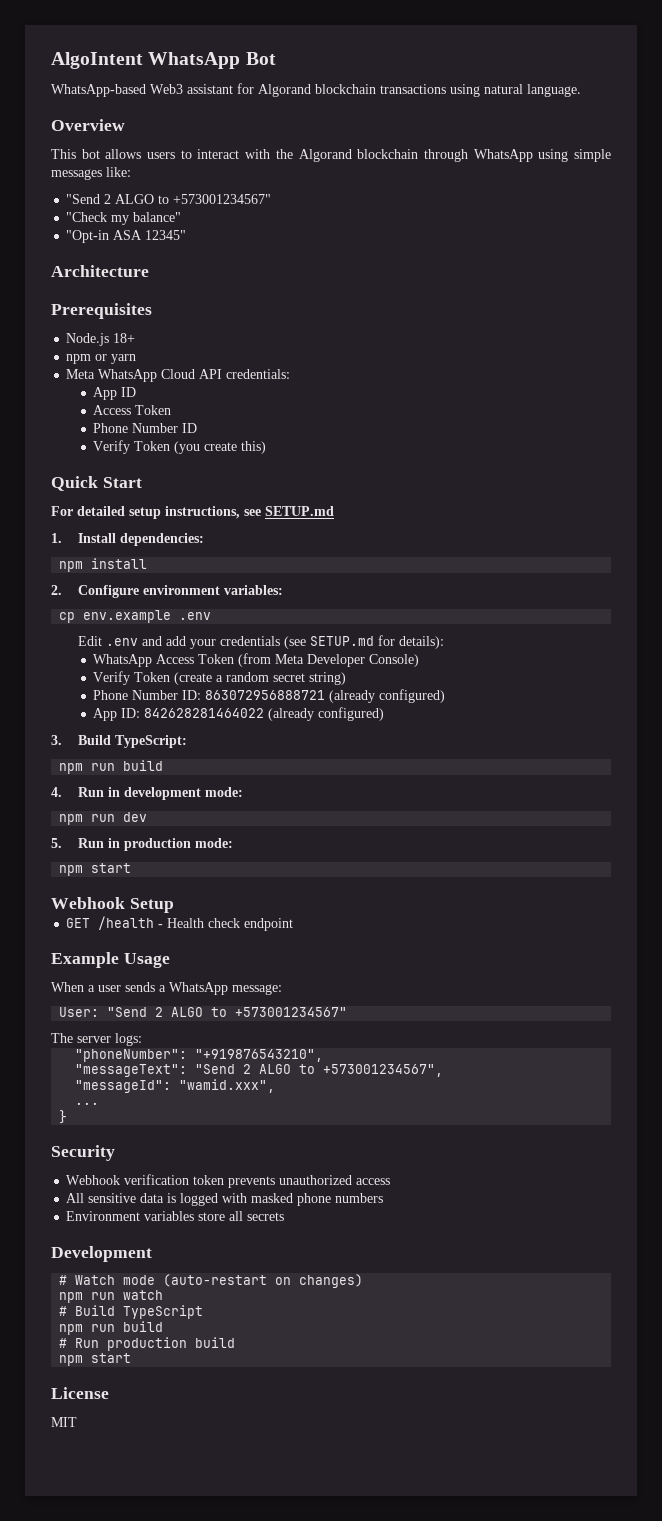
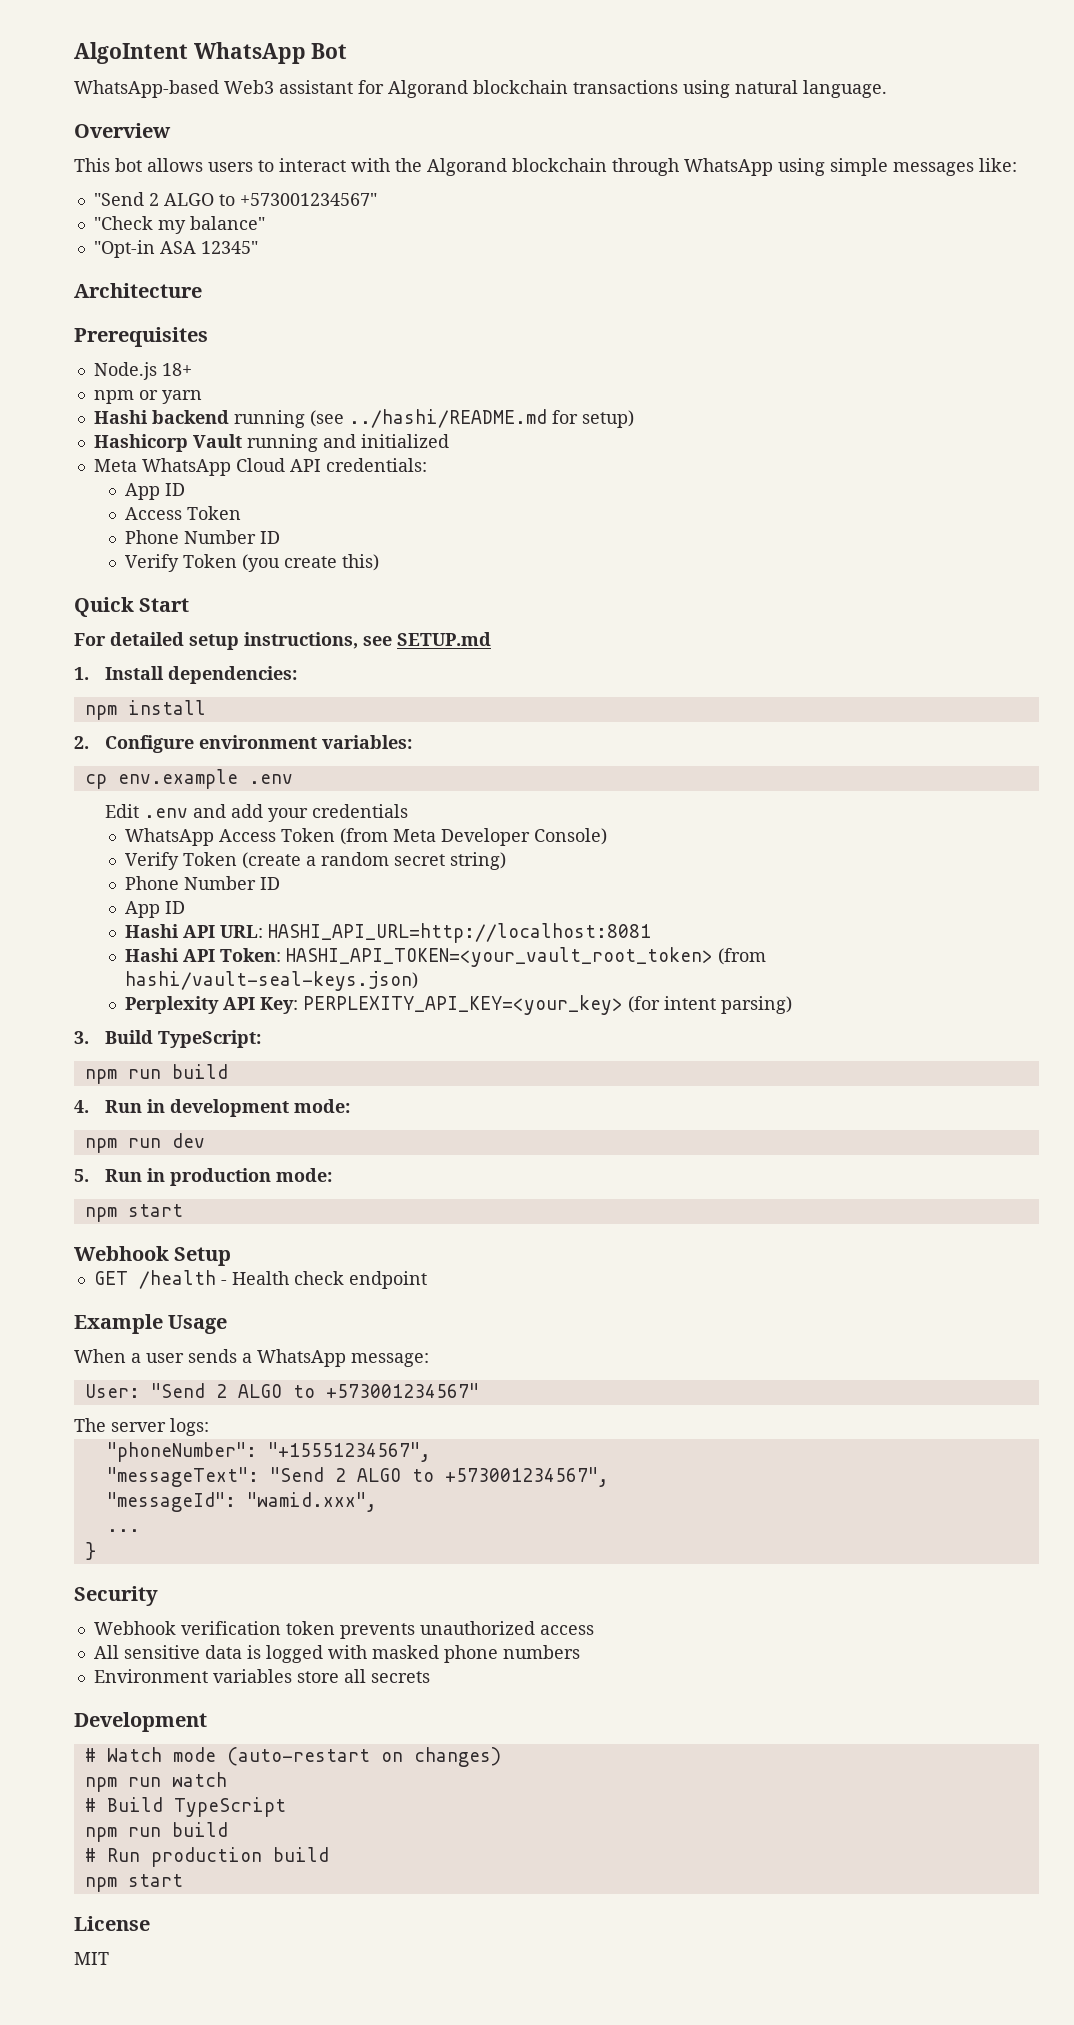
+ Hashi backend running (see ../hashi/README.md for setup)
+ Hashicorp Vault running and initialized
- Edit .env and add your credentials (see SETUP.md for details):
+ Edit .env and add your credentials
  Verify Token (create a random secret string)
- Phone Number ID: 863072956888721 (already configured)
- App ID: 842628281464022 (already configured)
+ Phone Number ID
+ App ID
+ Hashi API URL: HASHI_API_URL=http://localhost:8081
+ Hashi API Token: HASHI_API_TOKEN=<your_vault_root_token> (from hashi/vault-seal-keys.json)
+ Perplexity API Key: PERPLEXITY_API_KEY=<your_key> (for intent parsing)
- "phoneNumber": "+919876543210",
+ "phoneNumber": "+15551234567",

